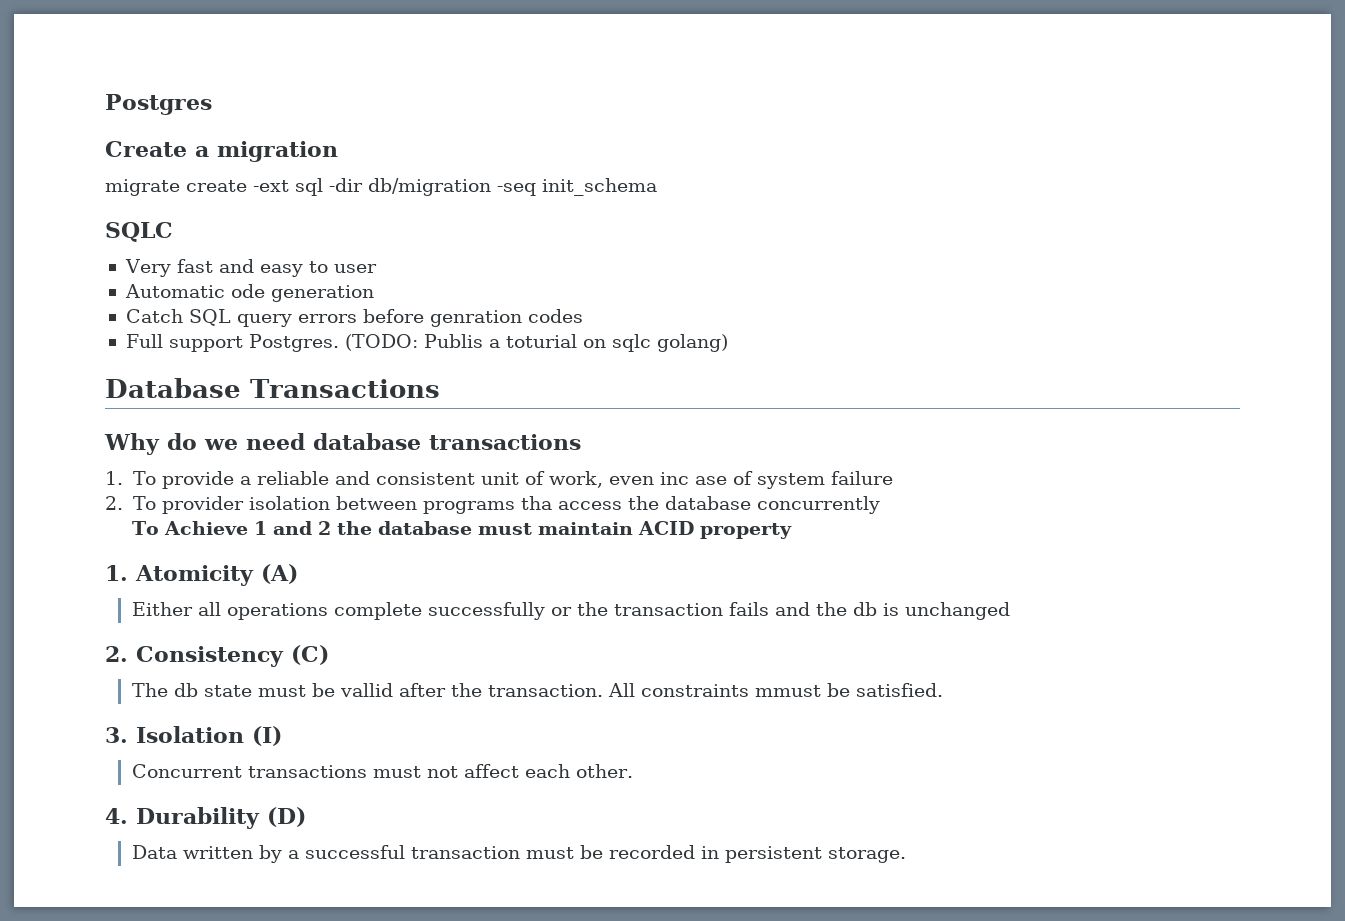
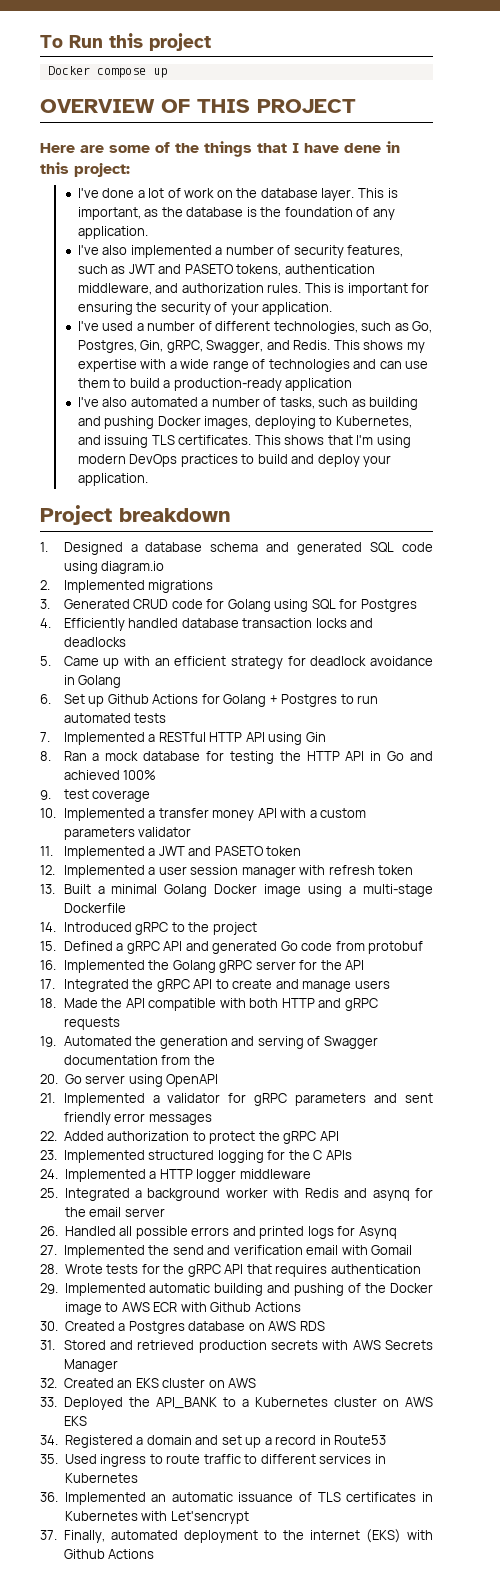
- Postgres
- Create a migration
- migrate create -ext sql -dir db/migration -seq init_schema
- SQLC
- Very fast and easy to user
- Automatic ode generation
- Catch SQL query errors before genration codes
- Full support Postgres. (TODO: Publis a toturial on sqlc golang)
- Database Transactions
- Why do we need database transactions
- 1. To provide a reliable and consistent unit of work, even inc ase of system failure
- 2. To provider isolation between programs tha access the database concurrently
- To Achieve 1 and 2 the database must maintain ACID property
- 1. Atomicity (A)
- Either all operations complete successfully or the transaction fails and the db is unchanged
- 2. Consistency (C)
- The db state must be vallid after the transaction. All constraints mmust be satisfied.
- 3. Isolation (I)
- Concurrent transactions must not affect each other.
- 4. Durability (D)
- Data written by a successful transaction must be recorded in persistent storage.
+ To Run this project
+ Docker compose up
+ OVERVIEW OF THIS PROJECT
+ Here are some of the things that I have dene in this project:
+ I've done a lot of work on the database layer. This is important, as the database is the foundation of any application.
+ I've also implemented a number of security features, such as JWT and PASETO tokens, authentication middleware, and authorization rules. This is important for ensuring the security of your application.
+ I've used a number of different technologies, such as Go, Postgres, Gin, gRPC, Swagger, and Redis. This shows my expertise with a wide range of technologies and can use them to build a production-ready application
+ I've also automated a number of tasks, such as building and pushing Docker images, deploying to Kubernetes, and issuing TLS certificates. This shows that I'm using modern DevOps practices to build and deploy your application.
+ Project breakdown
+ 1. Designed a database schema and generated SQL code using diagram.io
+ 2. Implemented migrations
+ 3. Generated CRUD code for Golang using SQL for Postgres
+ 4. Efficiently handled database transaction locks and deadlocks
+ 5. Came up with an efficient strategy for deadlock avoidance in Golang
+ 6. Set up Github Actions for Golang + Postgres to run automated tests
+ 7. Implemented a RESTful HTTP API using Gin
+ 8. Ran a mock database for testing the HTTP API in Go and achieved 100%
+ 9. test coverage
+ 10. Implemented a transfer money API with a custom parameters validator
+ 11. Implemented a JWT and PASETO token
+ 12. Implemented a user session manager with refresh token
+ 13. Built a minimal Golang Docker image using a multi-stage Dockerfile
+ 14. Introduced gRPC to the project
+ 15. Defined a gRPC API and generated Go code from protobuf
+ 16. Implemented the Golang gRPC server for the API
+ 17. Integrated the gRPC API to create and manage users
+ 18. Made the API compatible with both HTTP and gRPC requests
+ 19. Automated the generation and serving of Swagger documentation from the
+ 20. Go server using OpenAPI
+ 21. Implemented a validator for gRPC parameters and sent friendly error messages
+ 22. Added authorization to protect the gRPC API
+ 23. Implemented structured logging for the C APIs
+ 24. Implemented a HTTP logger middleware
+ 25. Integrated a background worker with Redis and asynq for the email server
+ 26. Handled all possible errors and printed logs for Asynq
+ 27. Implemented the send and verification email with Gomail
+ 28. Wrote tests for the gRPC API that requires authentication
+ 29. Implemented automatic building and pushing of the Docker image to AWS ECR with Github Actions
+ 30. Created a Postgres database on AWS RDS
+ 31. Stored and retrieved production secrets with AWS Secrets Manager
+ 32. Created an EKS cluster on AWS
+ 33. Deployed the API_BANK to a Kubernetes cluster on AWS EKS
+ 34. Registered a domain and set up a record in Route53
+ 35. Used ingress to route traffic to different services in Kubernetes
+ 36. Implemented an automatic issuance of TLS certificates in Kubernetes with Let'sencrypt
+ 37. Finally, automated deployment to the internet (EKS) with Github Actions

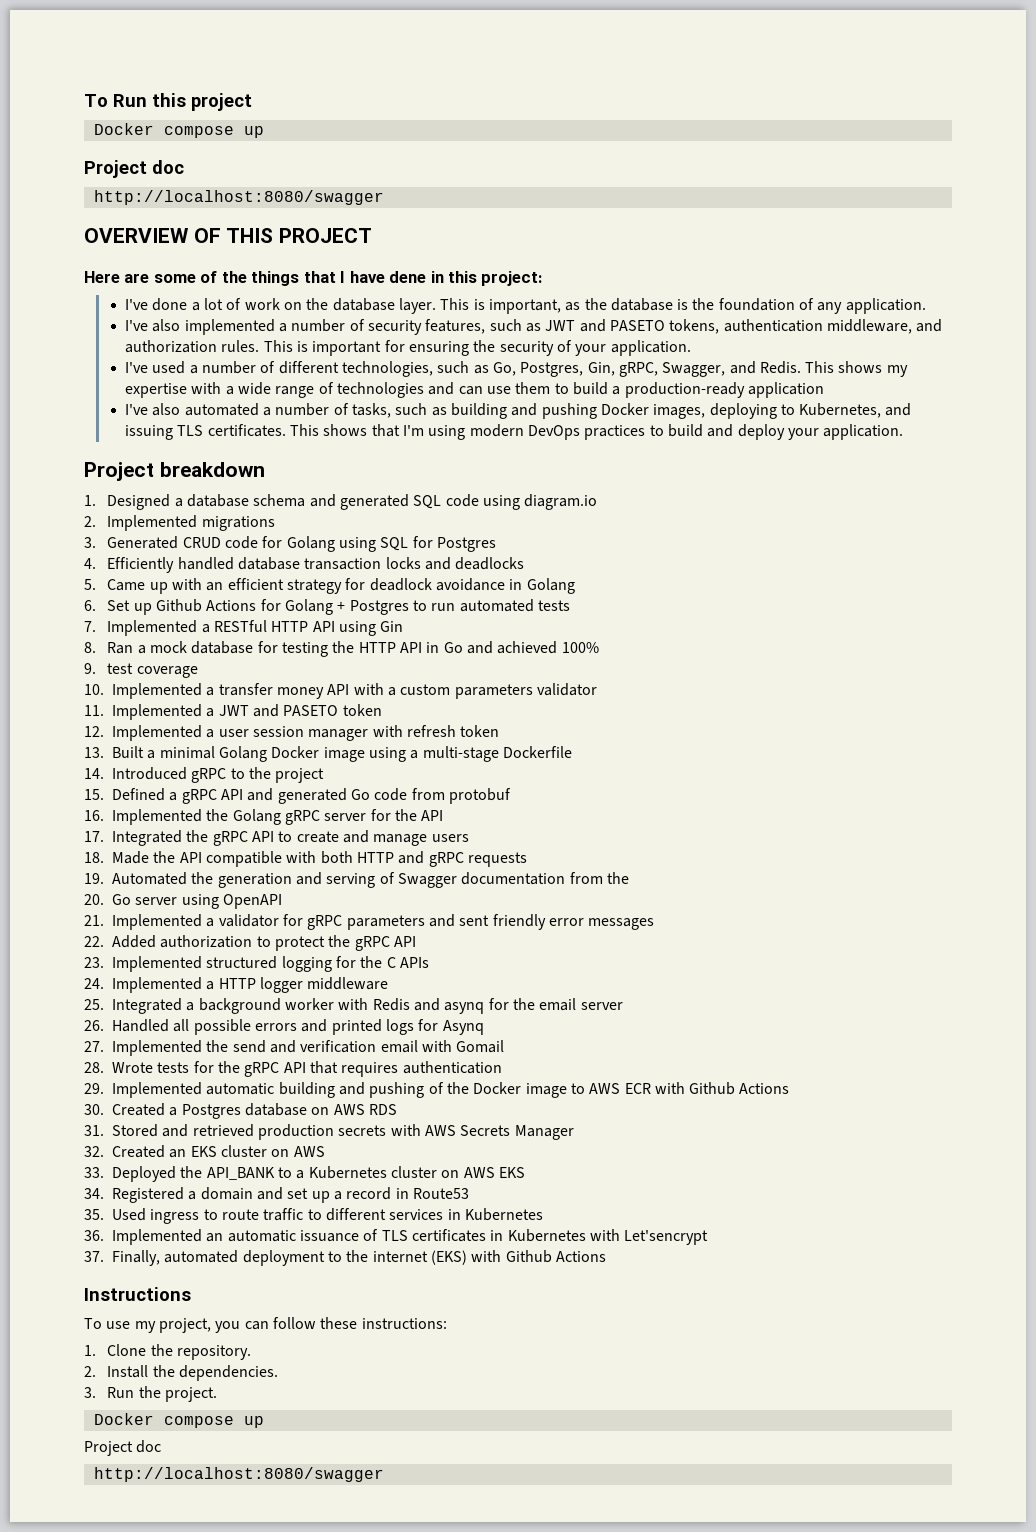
  To Run this project
  Docker compose up
+ Project doc
+ http://localhost:8080/swagger
+ Instructions
+ To use my project, you can follow these instructions:
+ 1. Clone the repository.
+ 2. Install the dependencies.
+ 3. Run the project.
+ Docker compose up
+ Project doc
+ http://localhost:8080/swagger

